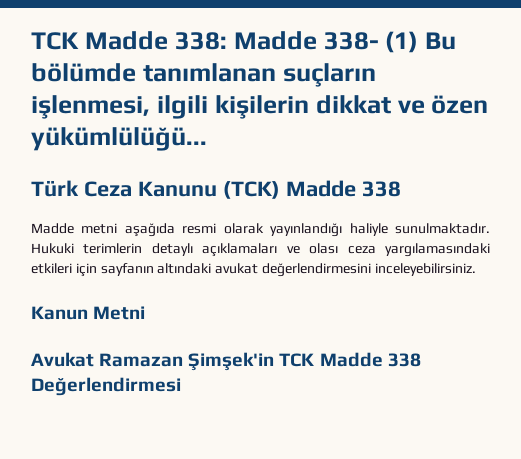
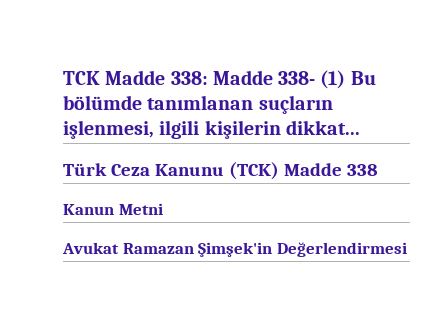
- TCK Madde 338: Madde 338- (1) Bu bölümde tanımlanan suçların işlenmesi, ilgili kişilerin dikkat ve özen yükümlülüğü...
+ TCK Madde 338: Madde 338- (1) Bu bölümde tanımlanan suçların işlenmesi, ilgili kişilerin dikkat...
- Madde metni aşağıda resmi olarak yayınlandığı haliyle sunulmaktadır. Hukuki terimlerin detaylı açıklamaları ve olası ceza yargılamasındaki etkileri için sayfanın altındaki avukat değerlendirmesini inceleyebilirsiniz.
- Avukat Ramazan Şimşek'in TCK Madde 338 Değerlendirmesi
+ Avukat Ramazan Şimşek'in Değerlendirmesi

